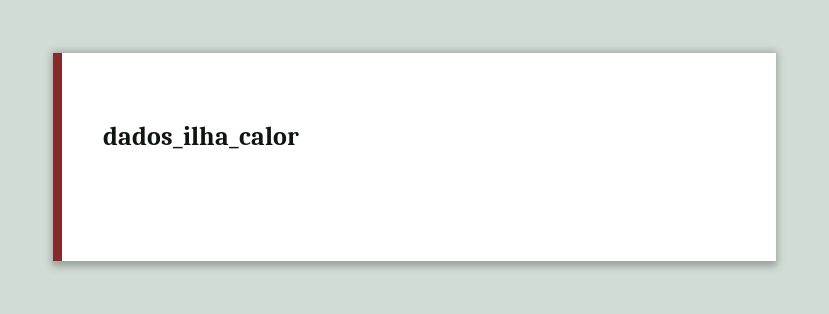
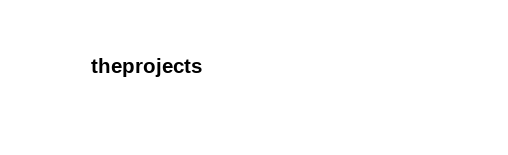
- dados_ilha_calor
+ theprojects

